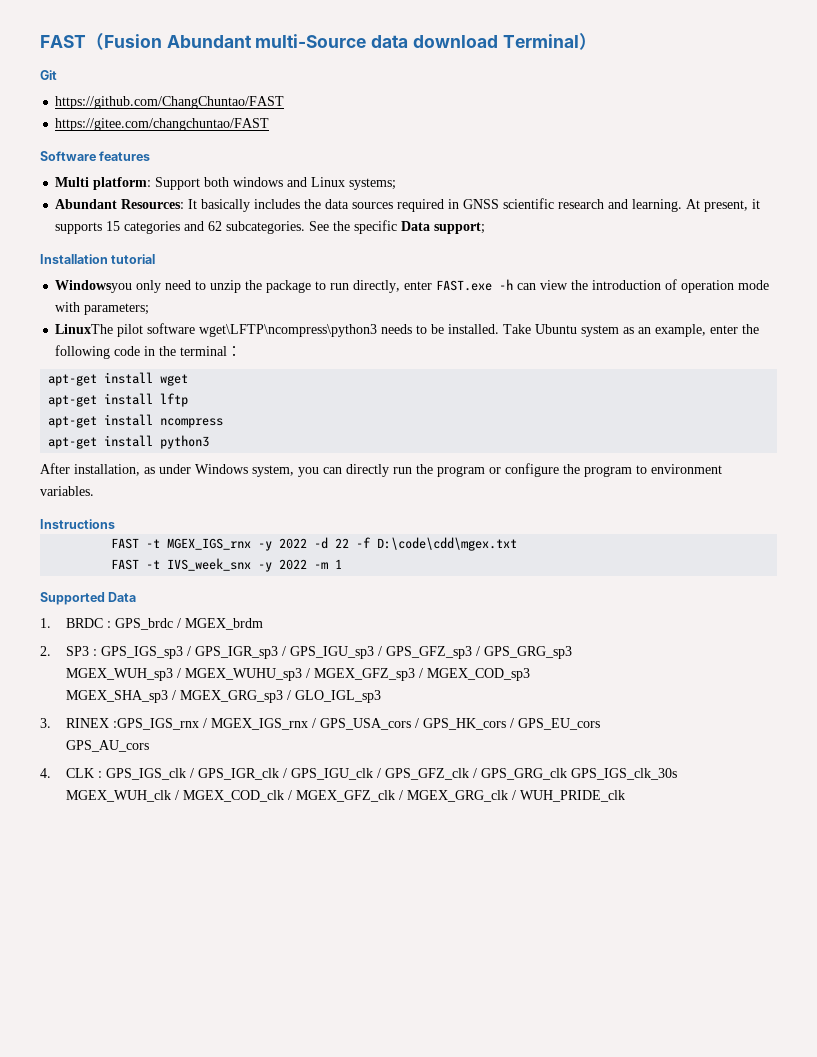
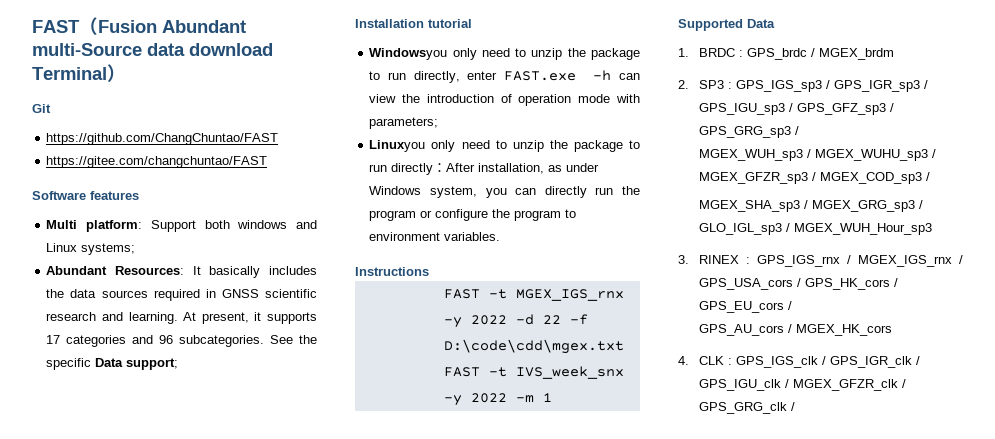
- At present, it supports 15 categories and 62 subcategories.
+ At present, it supports 17 categories and 96 subcategories.
- LinuxThe pilot software wget\LFTP\ncompress\python3 needs to be installed. Take Ubuntu system as an example, enter the following code in the terminal：
- apt-get install wget
- apt-get install lftp
- apt-get install ncompress
- apt-get install python3
- After installation, as under Windows system, you can directly run the program or configure the program to environment variables.
+ Linuxyou only need to unzip the package to run directly：After installation, as under Windows system, you can directly run the program or configure the program to environment variables.
- 2. SP3 : GPS_IGS_sp3 / GPS_IGR_sp3 / GPS_IGU_sp3 / GPS_GFZ_sp3 / GPS_GRG_sp3
+ 2. SP3 : GPS_IGS_sp3 / GPS_IGR_sp3 / GPS_IGU_sp3 / GPS_GFZ_sp3 / GPS_GRG_sp3 /
- MGEX_WUH_sp3 / MGEX_WUHU_sp3 / MGEX_GFZ_sp3 / MGEX_COD_sp3
+ MGEX_WUH_sp3 / MGEX_WUHU_sp3 / MGEX_GFZR_sp3 / MGEX_COD_sp3 /
- MGEX_SHA_sp3 / MGEX_GRG_sp3 / GLO_IGL_sp3
+ MGEX_SHA_sp3 / MGEX_GRG_sp3 / GLO_IGL_sp3 / MGEX_WUH_Hour_sp3
- 3. RINEX :GPS_IGS_rnx / MGEX_IGS_rnx / GPS_USA_cors / GPS_HK_cors / GPS_EU_cors
+ 3. RINEX : GPS_IGS_rnx / MGEX_IGS_rnx / GPS_USA_cors / GPS_HK_cors / GPS_EU_cors /
- GPS_AU_cors
+ GPS_AU_cors / MGEX_HK_cors
- 4. CLK : GPS_IGS_clk / GPS_IGR_clk / GPS_IGU_clk / GPS_GFZ_clk / GPS_GRG_clk GPS_IGS_clk_30s MGEX_WUH_clk / MGEX_COD_clk / MGEX_GFZ_clk / MGEX_GRG_clk / WUH_PRIDE_clk
+ 4. CLK : GPS_IGS_clk / GPS_IGR_clk / GPS_IGU_clk / MGEX_GFZR_clk / GPS_GRG_clk /

